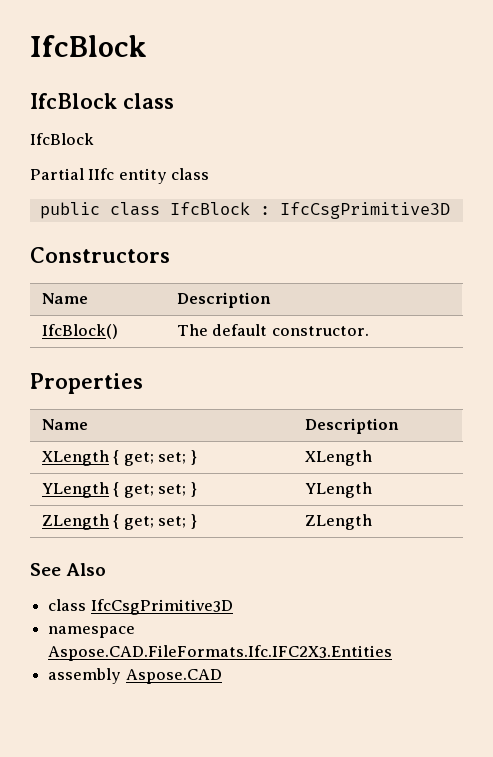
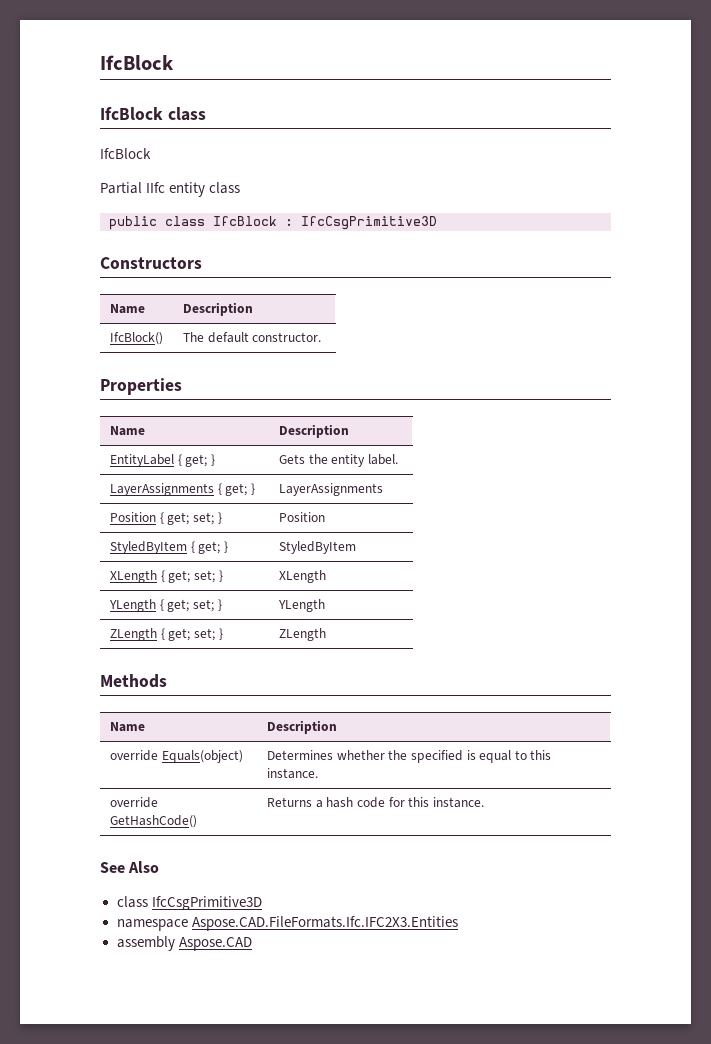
+ EntityLabel { get; } | Gets the entity label.
+ LayerAssignments { get; } | LayerAssignments
+ Position { get; set; } | Position
+ StyledByItem { get; } | StyledByItem
+ Methods
+ Name | Description
+ override Equals(object) | Determines whether the specified is equal to this instance.
+ override GetHashCode() | Returns a hash code for this instance.

